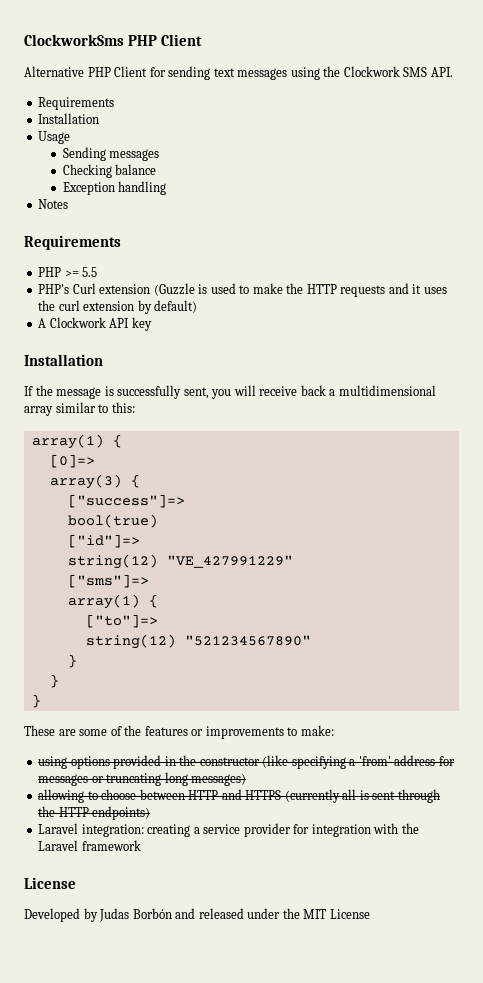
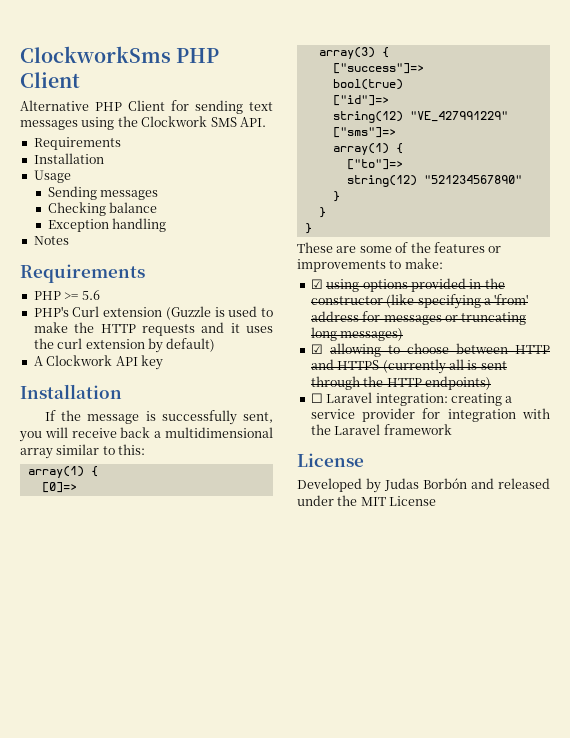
- PHP >= 5.5
+ PHP >= 5.6
- using options provided in the constructor (like specifying a 'from' address for messages or truncating long messages)
+ ☑ using options provided in the constructor (like specifying a 'from' address for messages or truncating long messages)
- allowing to choose between HTTP and HTTPS (currently all is sent through the HTTP endpoints)
+ ☑ allowing to choose between HTTP and HTTPS (currently all is sent through the HTTP endpoints)
- Laravel integration: creating a service provider for integration with the Laravel framework
+ ☐ Laravel integration: creating a service provider for integration with the Laravel framework

